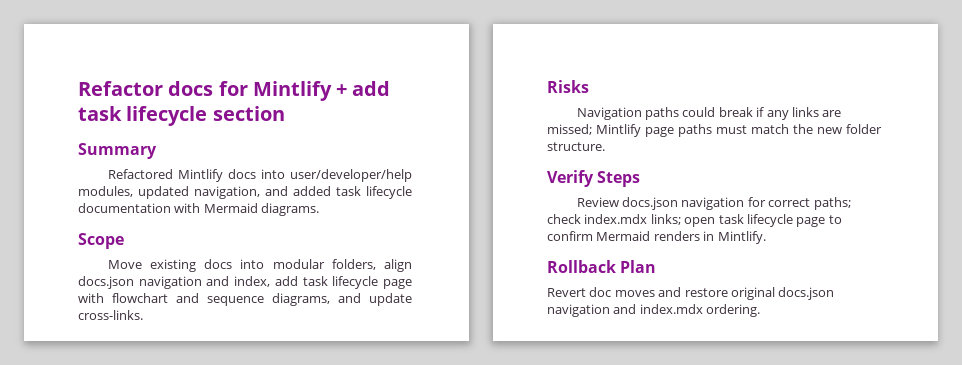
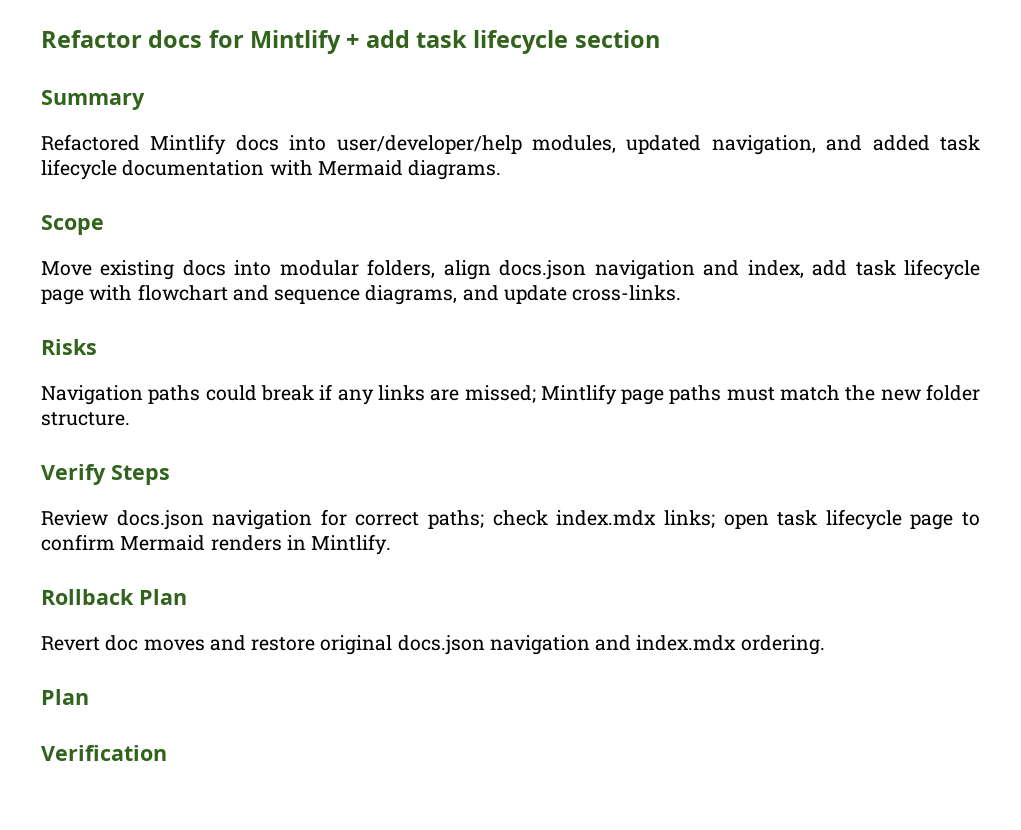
  Revert doc moves and restore original docs.json navigation and index.mdx ordering.
+ Plan
+ Verification

